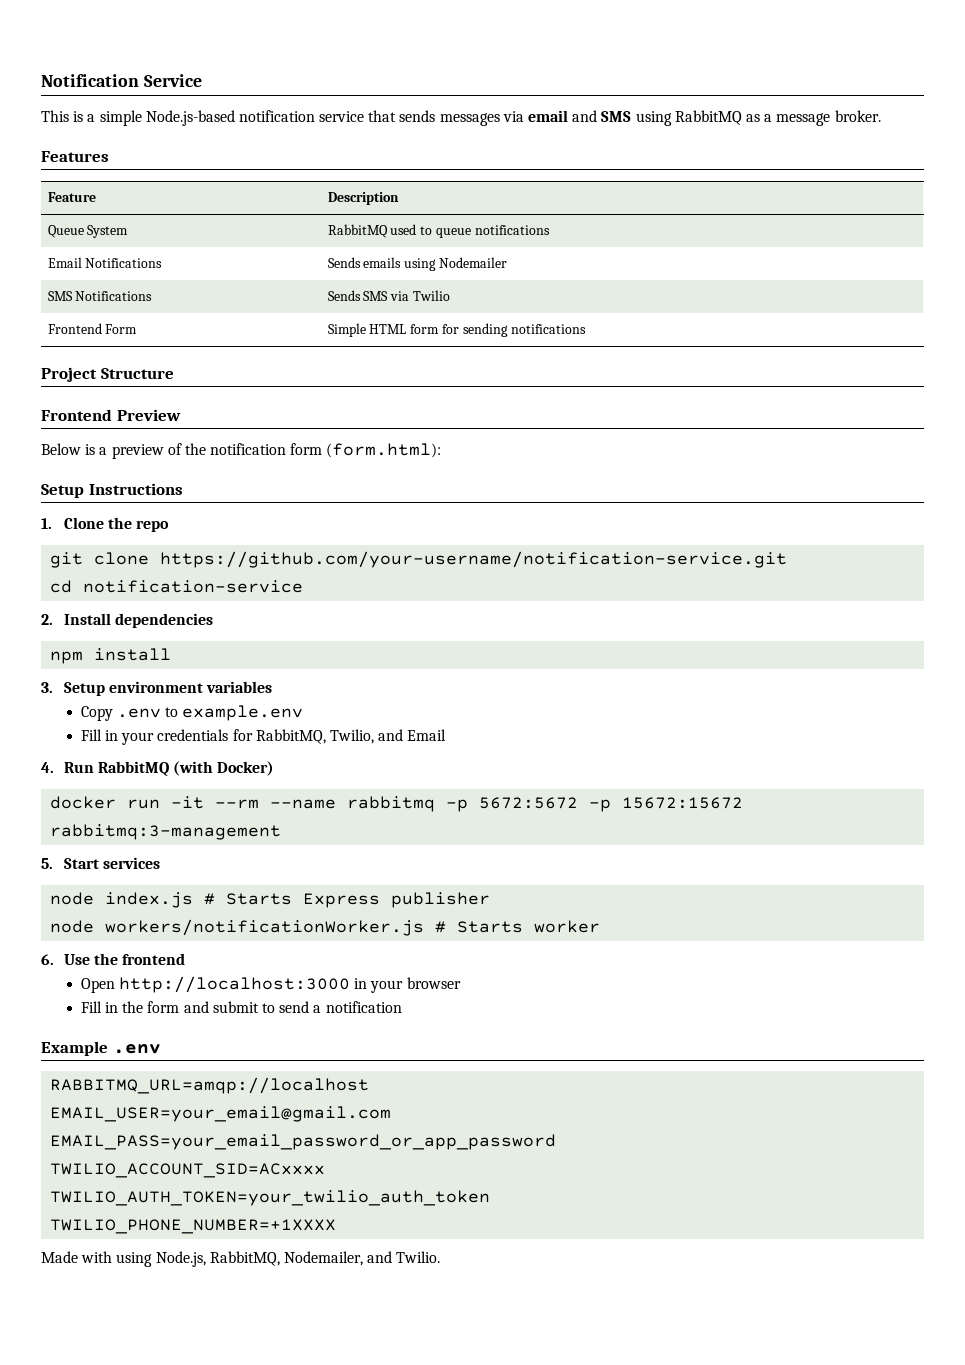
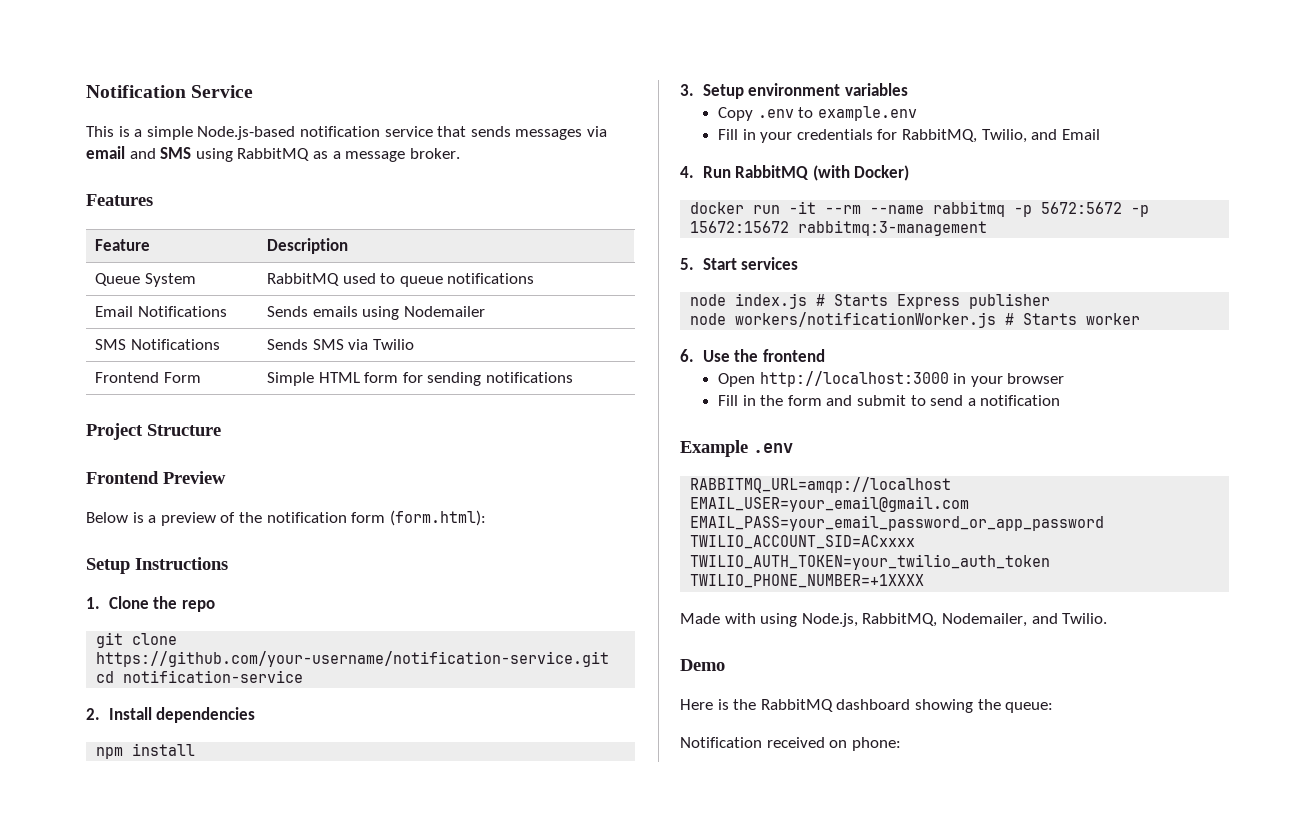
+ Demo
+ Here is the RabbitMQ dashboard showing the queue:
+ Notification received on phone:

